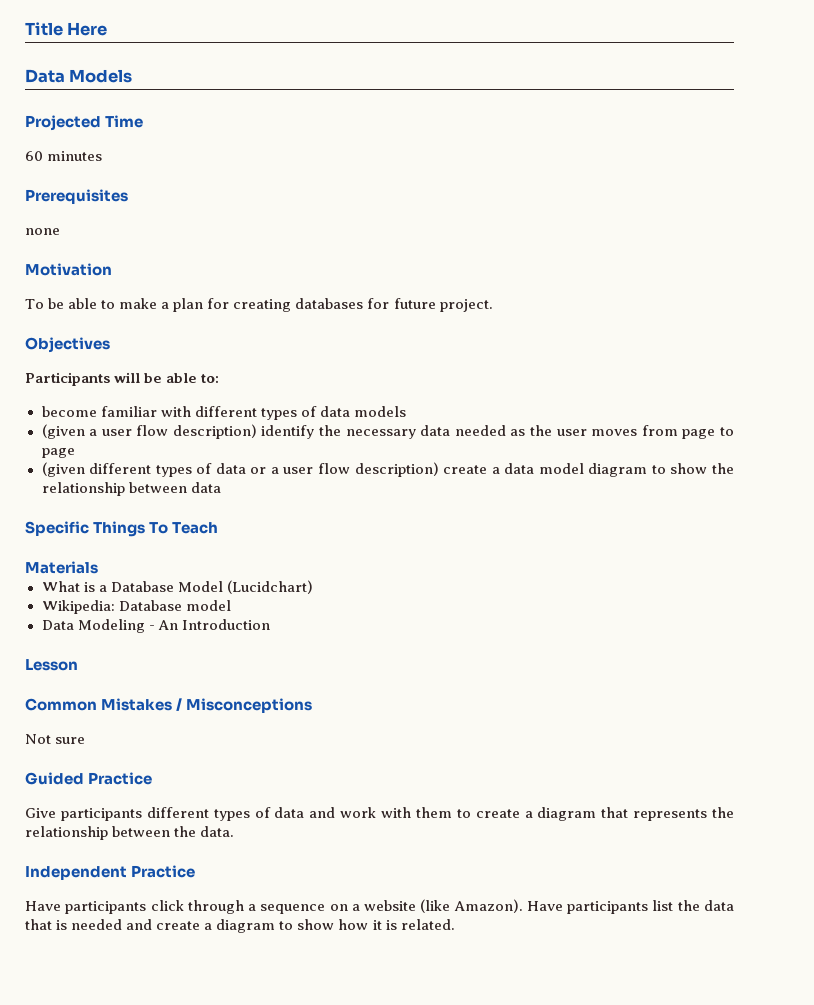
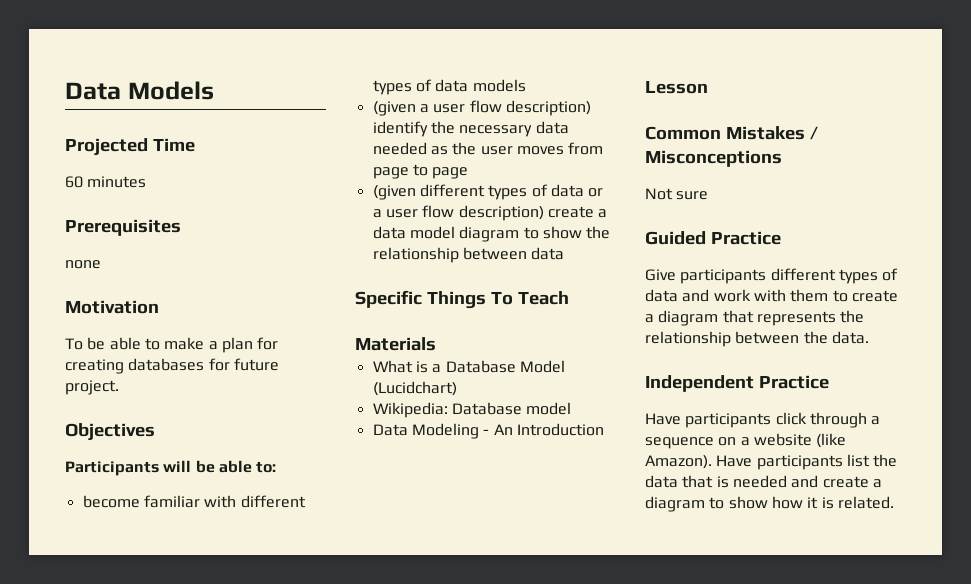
- Title Here

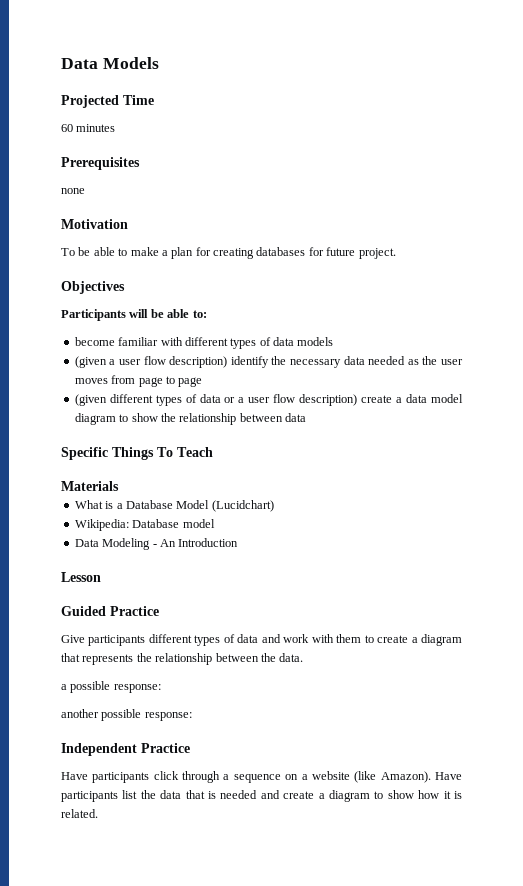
- Common Mistakes / Misconceptions
- Not sure
+ a possible response:
+ another possible response:

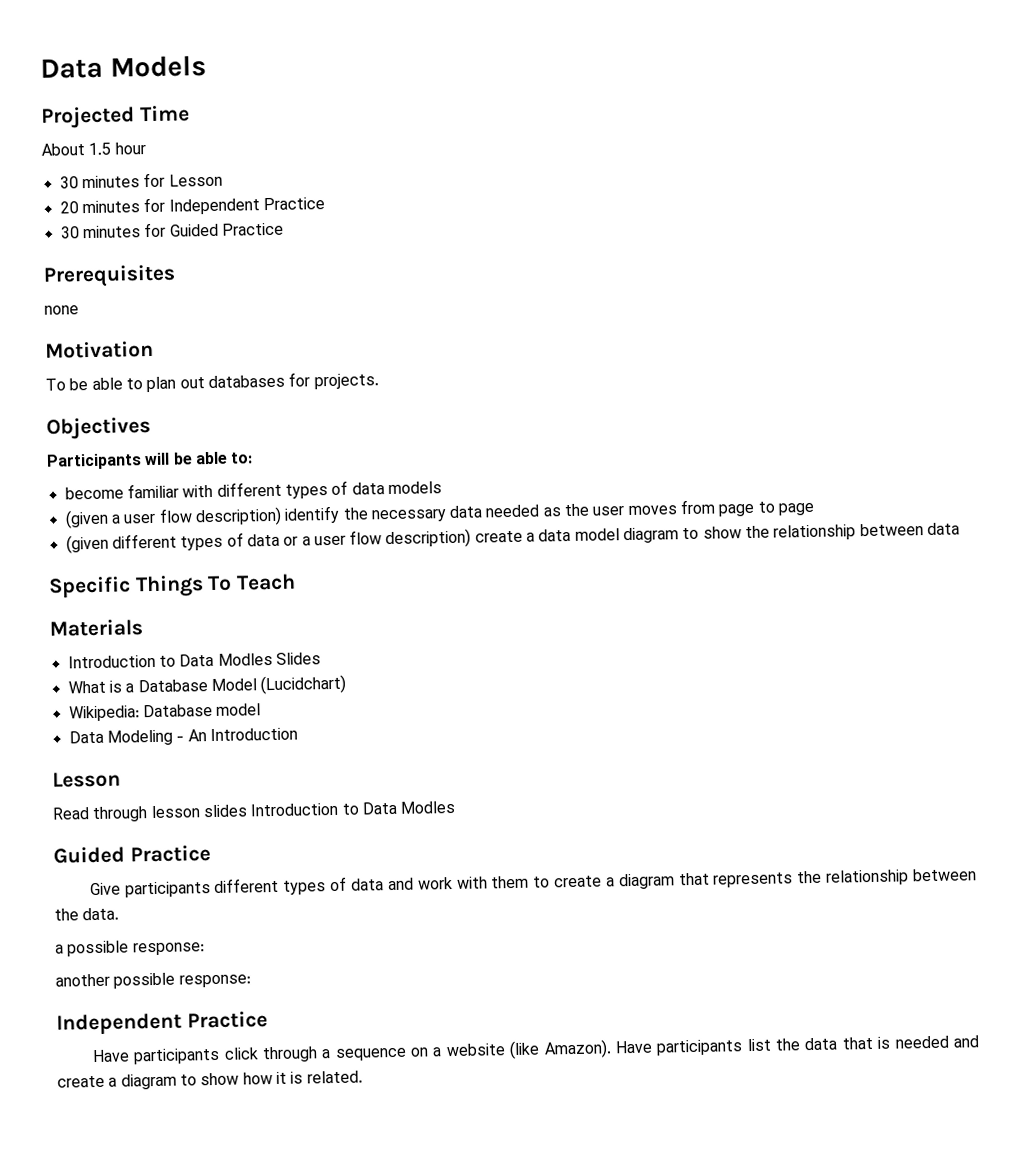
- 60 minutes
+ About 1.5 hour
+ 30 minutes for Lesson
+ 20 minutes for Independent Practice
+ 30 minutes for Guided Practice
- To be able to make a plan for creating databases for future project.
+ To be able to plan out databases for projects.
+ Introduction to Data Modles Slides
+ Read through lesson slides Introduction to Data Modles

